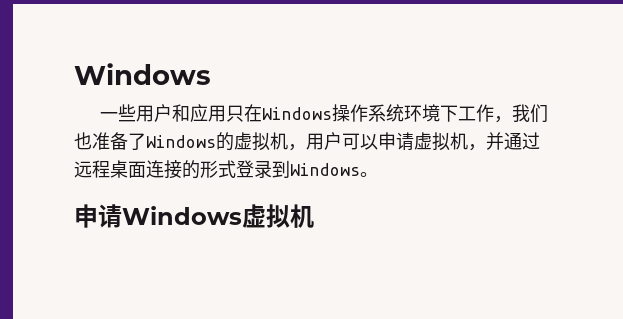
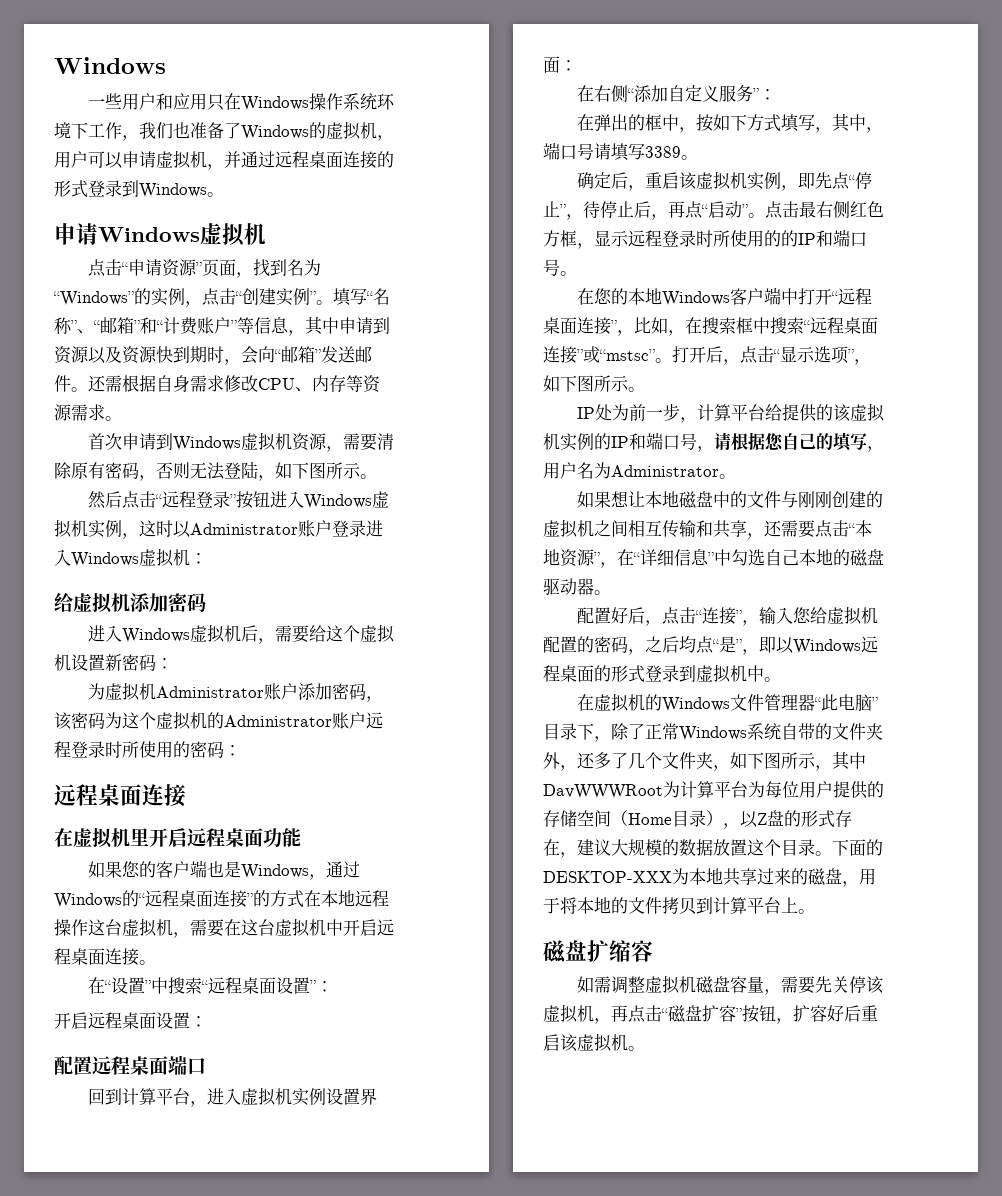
+ 点击“申请资源”页面，找到名为“Windows”的实例，点击“创建实例”。填写“名称”、“邮箱”和“计费账户”等信息，其中申请到资源以及资源快到期时，会向“邮箱”发送邮件。还需根据自身需求修改CPU、内存等资源需求。
+ 首次申请到Windows虚拟机资源，需要清除原有密码，否则无法登陆，如下图所示。
+ 然后点击“远程登录”按钮进入Windows虚拟机实例，这时以Administrator账户登录进入Windows虚拟机：
+ 给虚拟机添加密码
+ 进入Windows虚拟机后，需要给这个虚拟机设置新密码：
+ 为虚拟机Administrator账户添加密码，该密码为这个虚拟机的Administrator账户远程登录时所使用的密码：
+ 远程桌面连接
+ 在虚拟机里开启远程桌面功能
+ 如果您的客户端也是Windows，通过Windows的“远程桌面连接”的方式在本地远程操作这台虚拟机，需要在这台虚拟机中开启远程桌面连接。
+ 在“设置”中搜索“远程桌面设置”：
+ 开启远程桌面设置：
+ 配置远程桌面端口
+ 回到计算平台，进入虚拟机实例设置界面：
+ 在右侧“添加自定义服务”：
+ 在弹出的框中，按如下方式填写，其中，端口号请填写3389。
+ 确定后，重启该虚拟机实例，即先点“停止”，待停止后，再点“启动”。点击最右侧红色方框，显示远程登录时所使用的的IP和端口号。
+ 在您的本地Windows客户端中打开“远程桌面连接”，比如，在搜索框中搜索“远程桌面连接”或“mstsc”。打开后，点击“显示选项”，如下图所示。
+ IP处为前一步，计算平台给提供的该虚拟机实例的IP和端口号，请根据您自己的填写，用户名为Administrator。
+ 如果想让本地磁盘中的文件与刚刚创建的虚拟机之间相互传输和共享，还需要点击“本地资源”，在“详细信息”中勾选自己本地的磁盘驱动器。
+ 配置好后，点击“连接”，输入您给虚拟机配置的密码，之后均点“是”，即以Windows远程桌面的形式登录到虚拟机中。
+ 在虚拟机的Windows文件管理器“此电脑”目录下，除了正常Windows系统自带的文件夹外，还多了几个文件夹，如下图所示，其中DavWWWRoot为计算平台为每位用户提供的存储空间（Home目录），以Z盘的形式存在，建议大规模的数据放置这个目录。下面的DESKTOP-XXX为本地共享过来的磁盘，用于将本地的文件拷贝到计算平台上。
+ 磁盘扩缩容
+ 如需调整虚拟机磁盘容量，需要先关停该虚拟机，再点击“磁盘扩容”按钮，扩容好后重启该虚拟机。

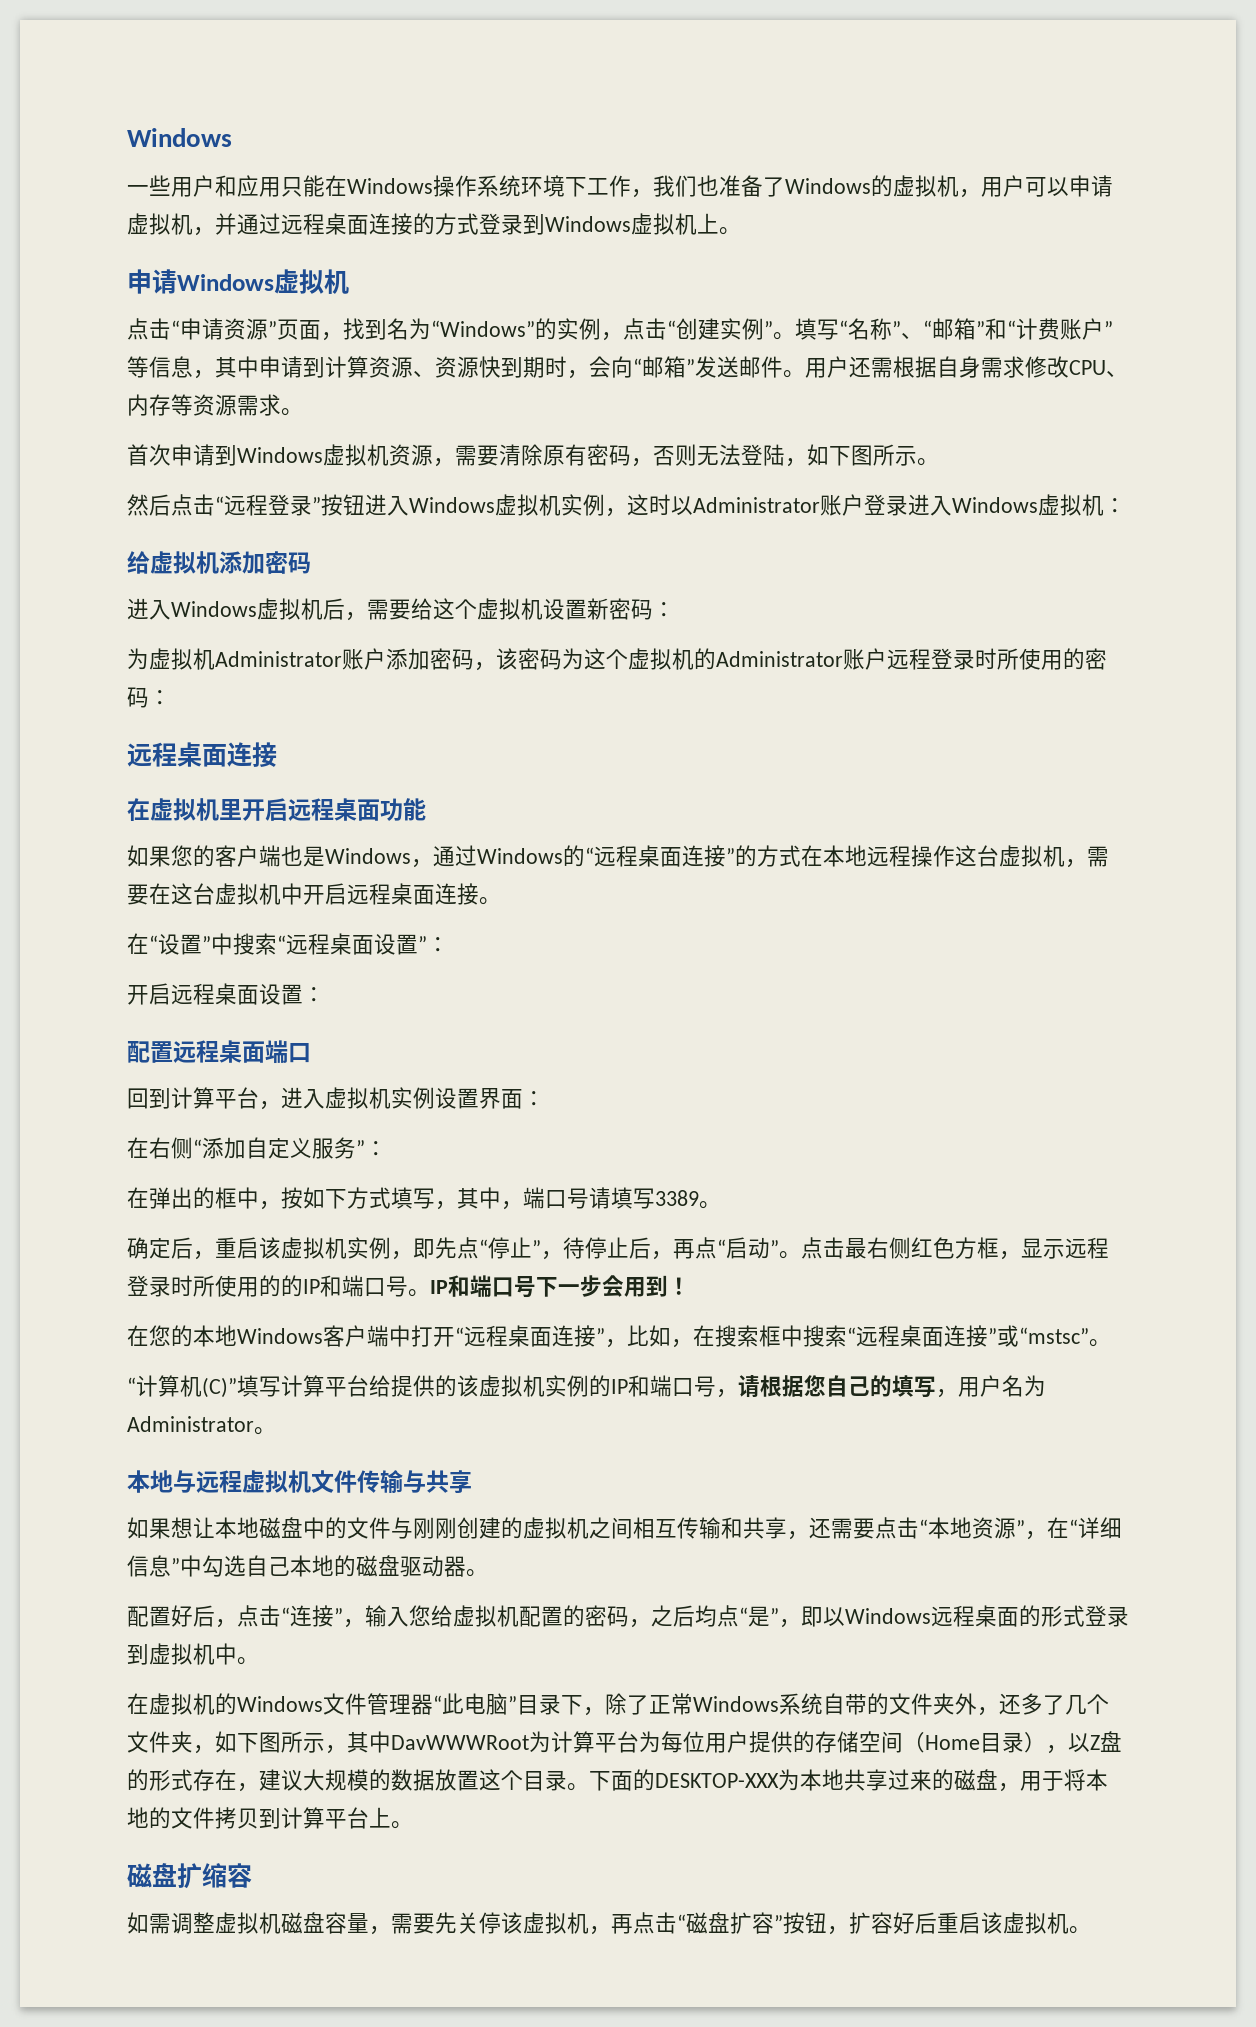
- 一些用户和应用只在Windows操作系统环境下工作，我们也准备了Windows的虚拟机，用户可以申请虚拟机，并通过远程桌面连接的形式登录到Windows。
+ 一些用户和应用只能在Windows操作系统环境下工作，我们也准备了Windows的虚拟机，用户可以申请虚拟机，并通过远程桌面连接的方式登录到Windows虚拟机上。
- 填写“名称”、“邮箱”和“计费账户”等信息，其中申请到资源以及资源快到期时，会向“邮箱”发送邮件。
+ 填写“名称”、“邮箱”和“计费账户”等信息，其中申请到计算资源、资源快到期时，会向“邮箱”发送邮件。
- 还需根据自身需求修改CPU、内存等资源需求。
+ 用户还需根据自身需求修改CPU、内存等资源需求。
+ IP和端口号下一步会用到！
- 在您的本地Windows客户端中打开“远程桌面连接”，比如，在搜索框中搜索“远程桌面连接”或“mstsc”。打开后，点击“显示选项”，如下图所示。
- IP处为前一步，计算平台给提供的该虚拟机实例的IP和端口号，请根据您自己的填写，用户名为Administrator。
+ 在您的本地Windows客户端中打开“远程桌面连接”，比如，在搜索框中搜索“远程桌面连接”或“mstsc”。
+ “计算机(C)”填写计算平台给提供的该虚拟机实例的IP和端口号，请根据您自己的填写，用户名为Administrator。
+ 本地与远程虚拟机文件传输与共享

